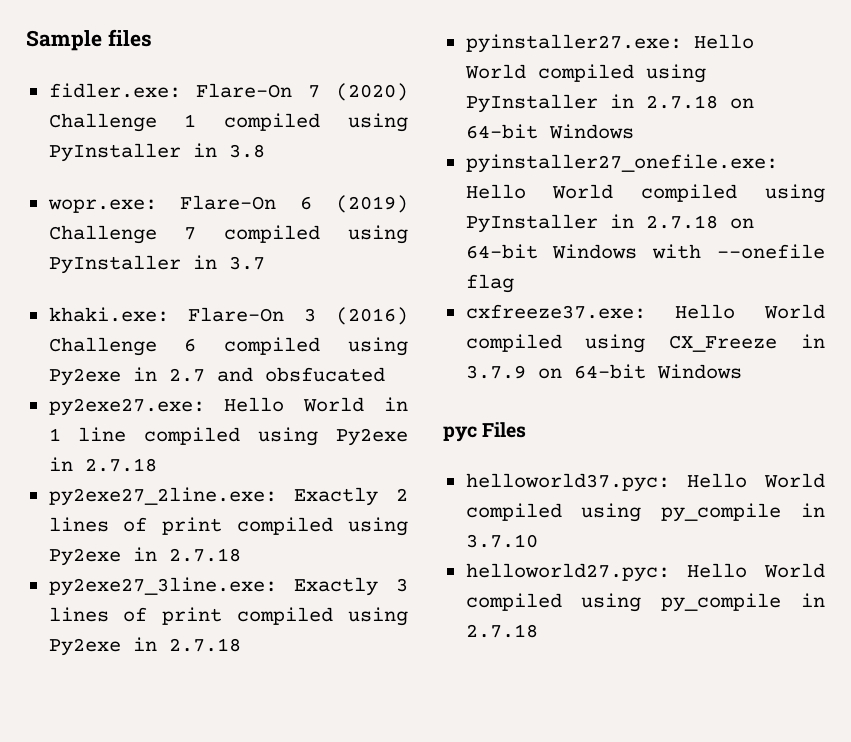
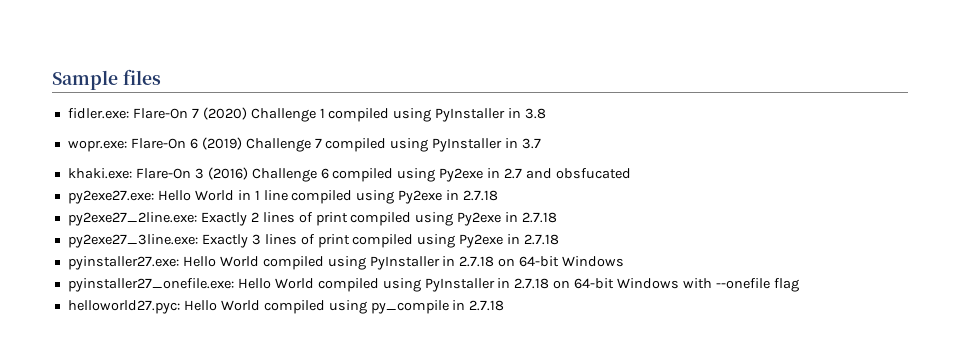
- cxfreeze37.exe: Hello World compiled using CX_Freeze in 3.7.9 on 64-bit Windows
- pyc Files
- helloworld37.pyc: Hello World compiled using py_compile in 3.7.10

